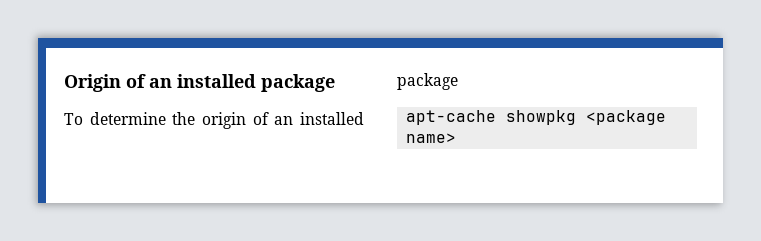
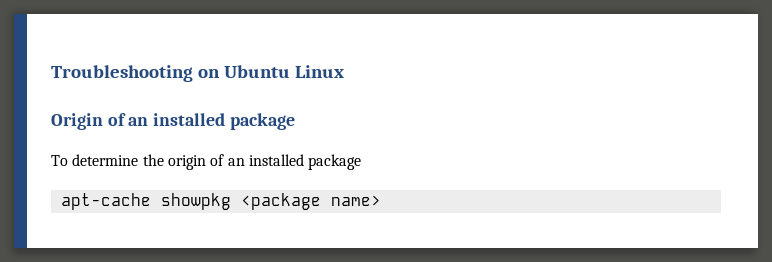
+ Troubleshooting on Ubuntu Linux

